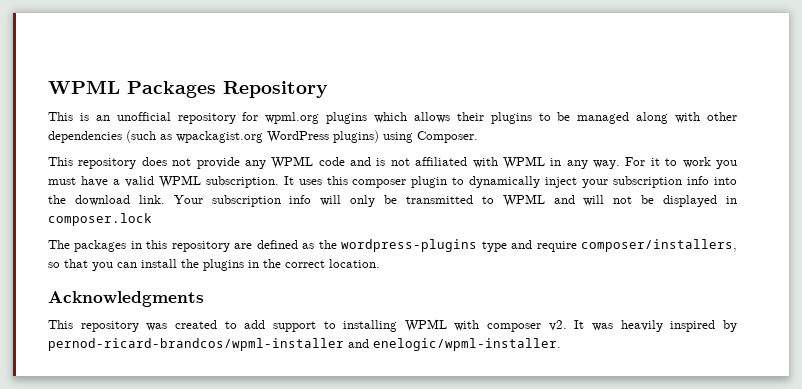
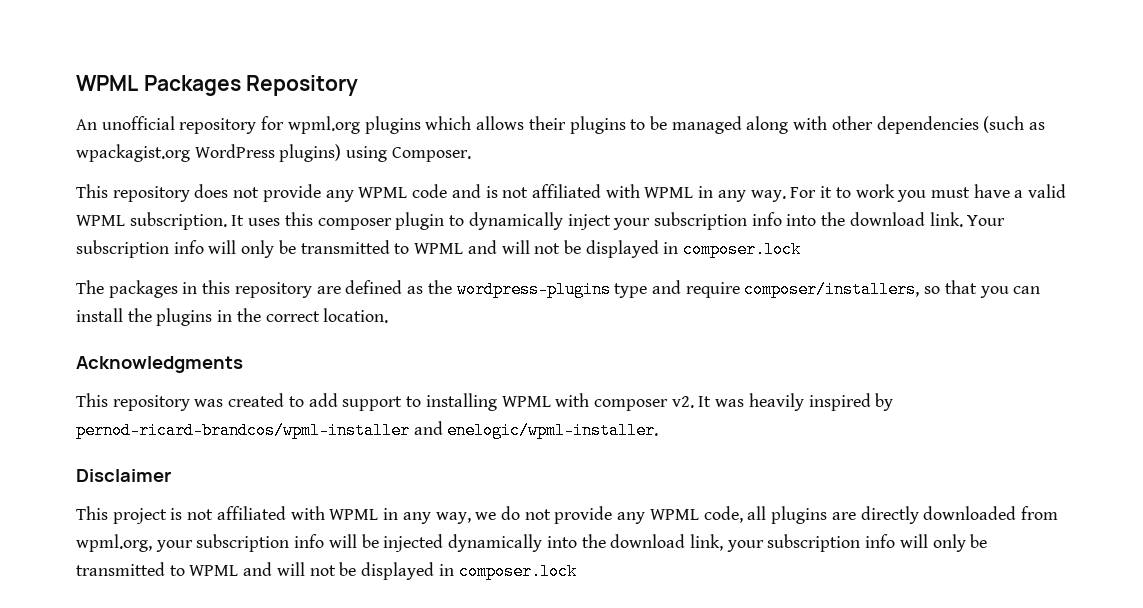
- This is an unofficial repository for wpml.org plugins which allows their plugins to be managed along with other dependencies (such as wpackagist.org WordPress plugins) using Composer.
+ An unofficial repository for wpml.org plugins which allows their plugins to be managed along with other dependencies (such as wpackagist.org WordPress plugins) using Composer.
+ Disclaimer
+ This project is not affiliated with WPML in any way, we do not provide any WPML code, all plugins are directly downloaded from wpml.org, your subscription info will be injected dynamically into the download link, your subscription info will only be transmitted to WPML and will not be displayed in composer.lock

